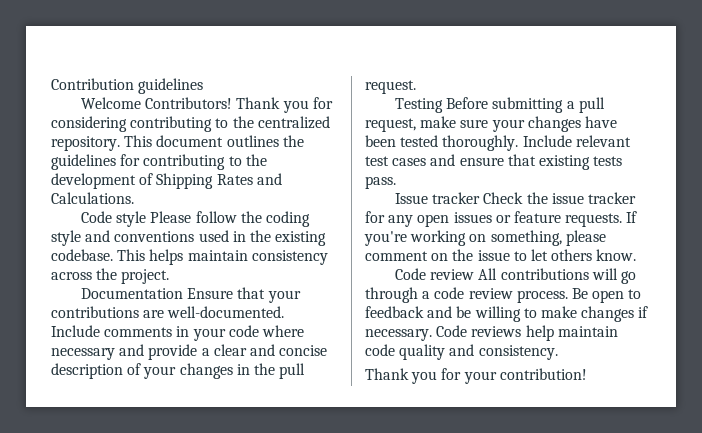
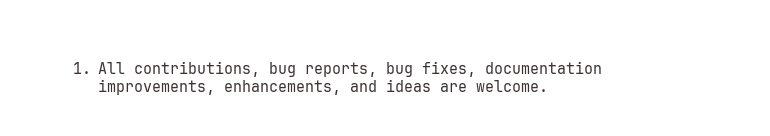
- Contribution guidelines
- Welcome Contributors! Thank you for considering contributing to the centralized repository. This document outlines the guidelines for contributing to the development of Shipping Rates and Calculations.
- Code style Please follow the coding style and conventions used in the existing codebase. This helps maintain consistency across the project.
- Documentation Ensure that your contributions are well-documented. Include comments in your code where necessary and provide a clear and concise description of your changes in the pull request.
- Testing Before submitting a pull request, make sure your changes have been tested thoroughly. Include relevant test cases and ensure that existing tests pass.
- Issue tracker Check the issue tracker for any open issues or feature requests. If you're working on something, please comment on the issue to let others know.
- Code review All contributions will go through a code review process. Be open to feedback and be willing to make changes if necessary. Code reviews help maintain code quality and consistency.
- Thank you for your contribution!
+ 1. All contributions, bug reports, bug fixes, documentation improvements, enhancements, and ideas are welcome.

